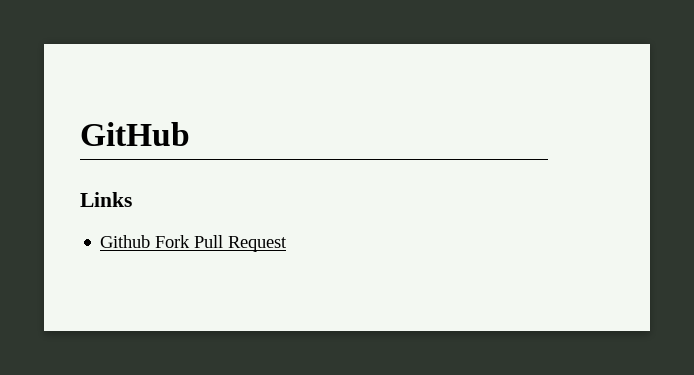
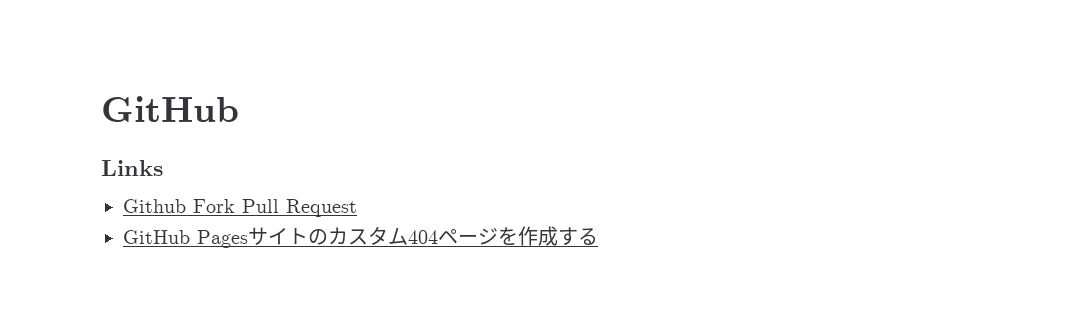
+ GitHub Pagesサイトのカスタム404ページを作成する

